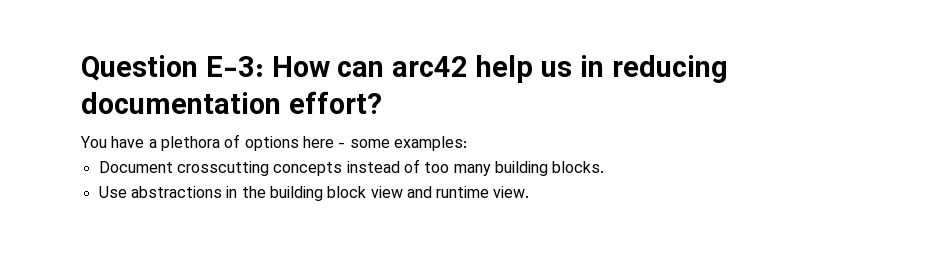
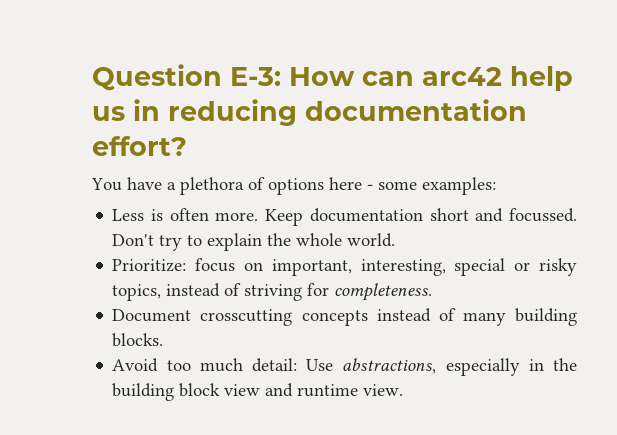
+ Less is often more. Keep documentation short and focussed. Don't try to explain the whole world.
+ Prioritize: focus on important, interesting, special or risky topics, instead of striving for completeness.
- Document crosscutting concepts instead of too many building blocks.
+ Document crosscutting concepts instead of many building blocks.
- Use abstractions in the building block view and runtime view.
+ Avoid too much detail: Use abstractions, especially in the building block view and runtime view.

